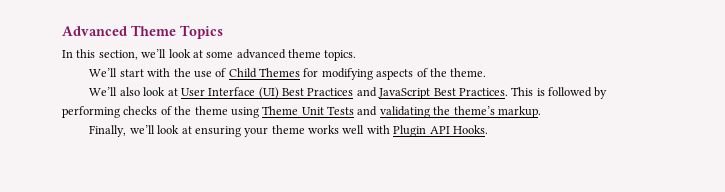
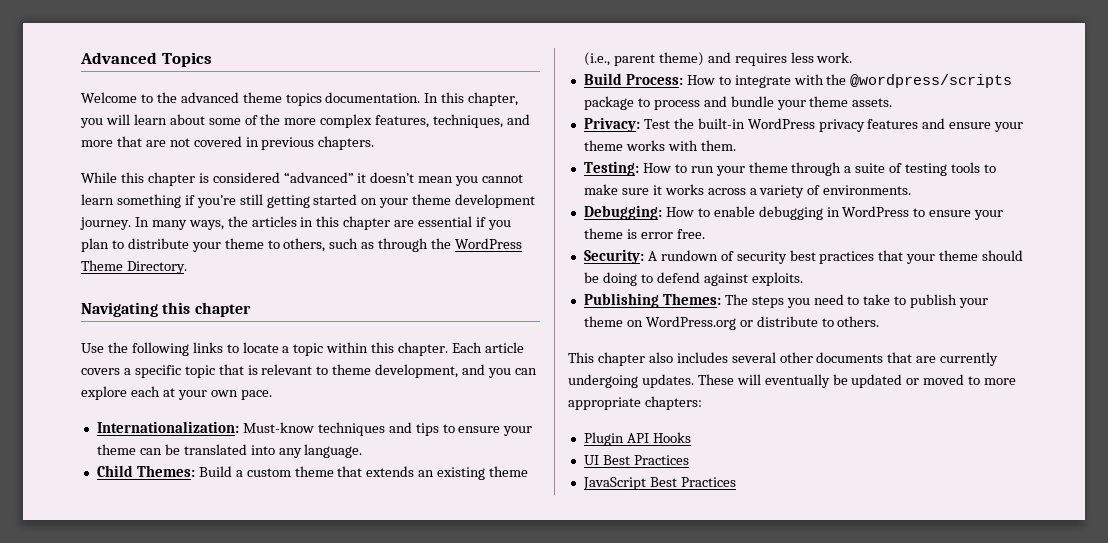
- Advanced Theme Topics
+ Advanced Topics
- In this section, we’ll look at some advanced theme topics.
- We’ll start with the use of Child Themes for modifying aspects of the theme.
- We’ll also look at User Interface (UI) Best Practices and JavaScript Best Practices. This is followed by performing checks of the theme using Theme Unit Tests and validating the theme’s markup.
- Finally, we’ll look at ensuring your theme works well with Plugin API Hooks.
+ Welcome to the advanced theme topics documentation. In this chapter, you will learn about some of the more complex features, techniques, and more that are not covered in previous chapters.
+ While this chapter is considered “advanced” it doesn’t mean you cannot learn something if you’re still getting started on your theme development journey. In many ways, the articles in this chapter are essential if you plan to distribute your theme to others, such as through the WordPress Theme Directory.
+ Navigating this chapter
+ Use the following links to locate a topic within this chapter. Each article covers a specific topic that is relevant to theme development, and you can explore each at your own pace.
+ Internationalization: Must-know techniques and tips to ensure your theme can be translated into any language.
+ Child Themes: Build a custom theme that extends an existing theme (i.e., parent theme) and requires less work.
+ Build Process: How to integrate with the @wordpress/scripts package to process and bundle your theme assets.
+ Privacy: Test the built-in WordPress privacy features and ensure your theme works with them.
+ Testing: How to run your theme through a suite of testing tools to make sure it works across a variety of environments.
+ Debugging: How to enable debugging in WordPress to ensure your theme is error free.
+ Security: A rundown of security best practices that your theme should be doing to defend against exploits.
+ Publishing Themes: The steps you need to take to publish your theme on WordPress.org or distribute to others.
+ This chapter also includes several other documents that are currently undergoing updates. These will eventually be updated or moved to more appropriate chapters:
+ Plugin API Hooks
+ UI Best Practices
+ JavaScript Best Practices

